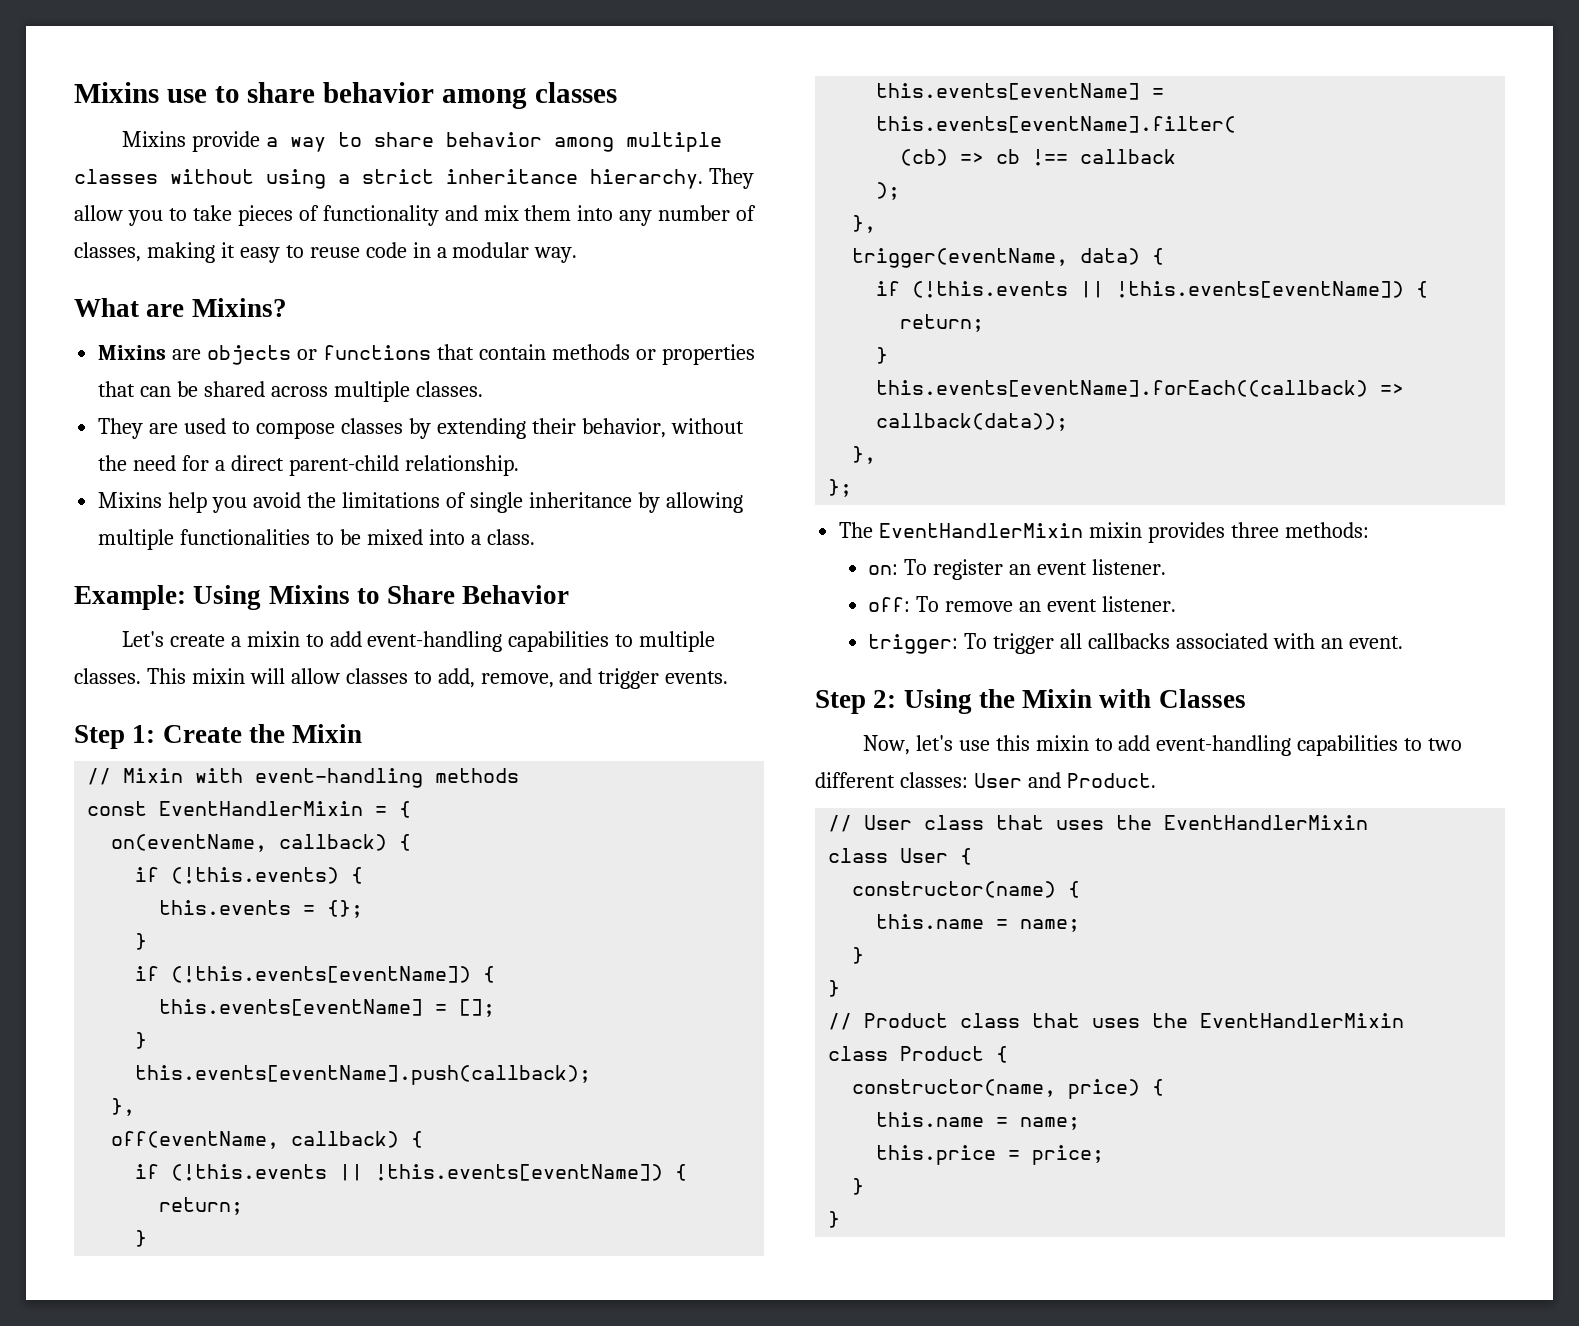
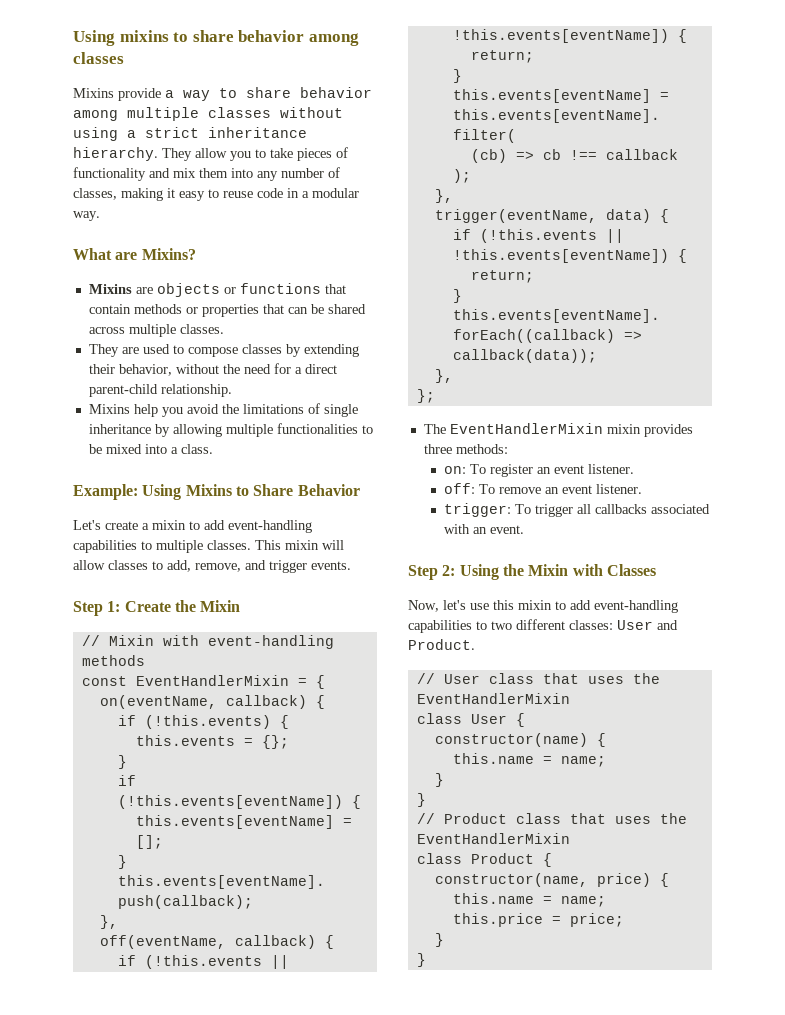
- Mixins use to share behavior among classes
+ Using mixins to share behavior among classes

